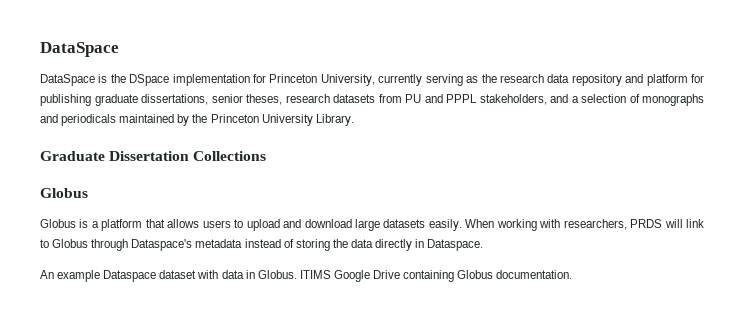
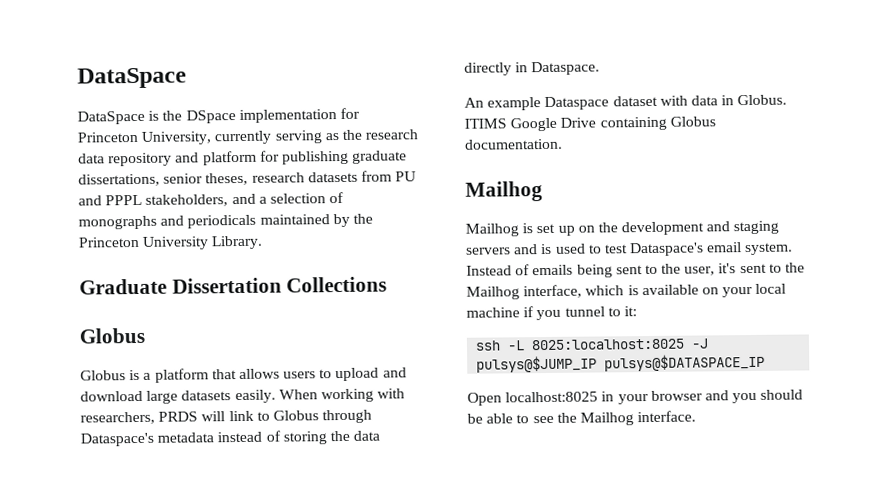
  ITIMS Google Drive containing Globus documentation.
+ Mailhog
+ Mailhog is set up on the development and staging servers and is used to test Dataspace's email system. Instead of emails being sent to the user, it's sent to the Mailhog interface, which is available on your local machine if you tunnel to it:
+ ssh -L 8025:localhost:8025 -J pulsys@$JUMP_IP pulsys@$DATASPACE_IP
+ Open localhost:8025 in your browser and you should be able to see the Mailhog interface.

